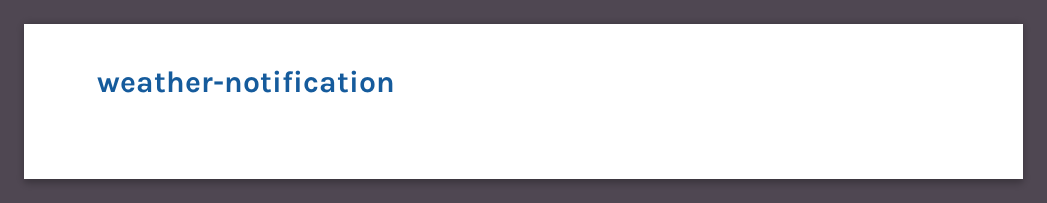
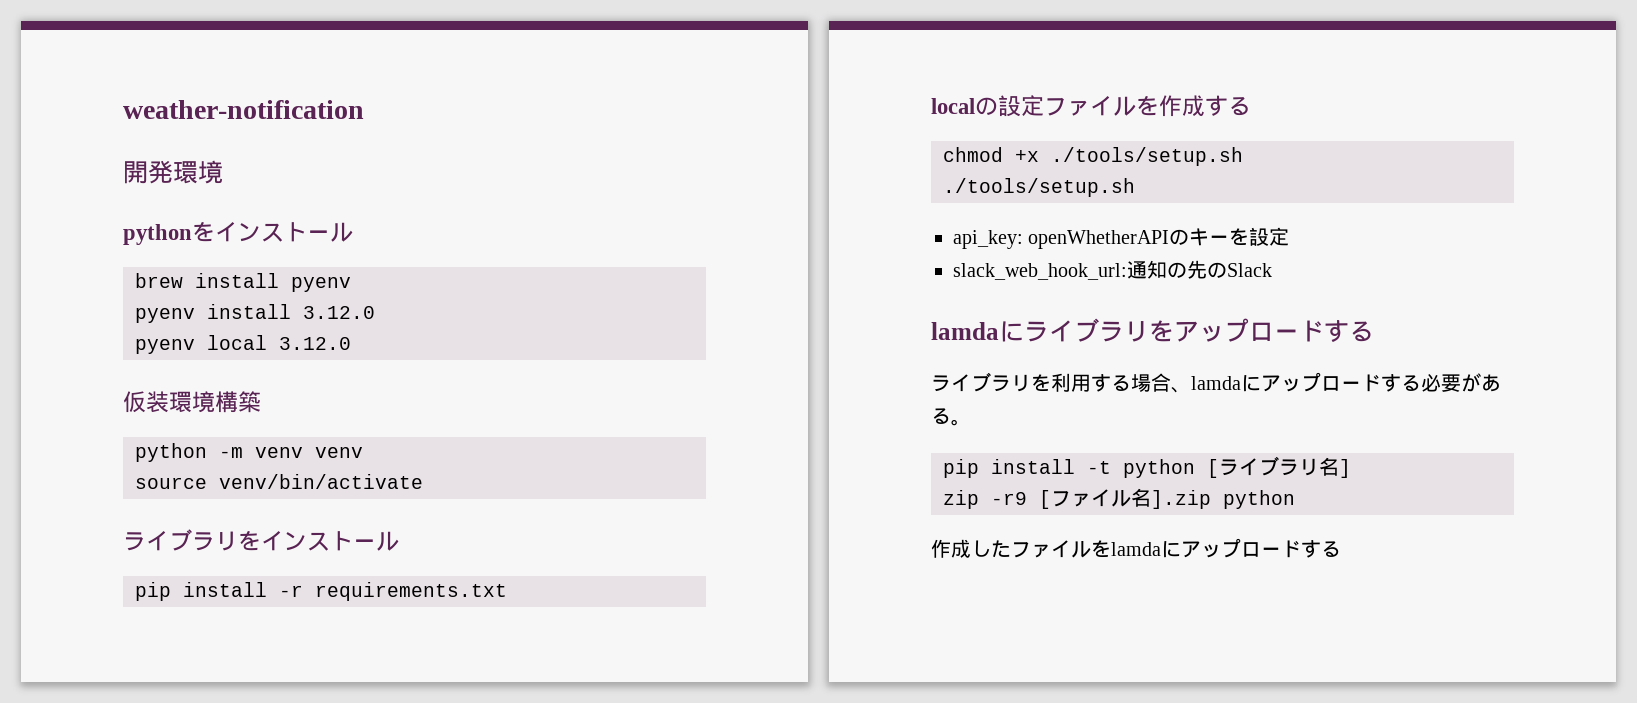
+ 開発環境
+ pythonをインストール
+ brew install pyenv
+ pyenv install 3.12.0
+ pyenv local 3.12.0
+ 仮装環境構築
+ python -m venv venv
+ source venv/bin/activate
+ ライブラリをインストール
+ pip install -r requirements.txt
+ localの設定ファイルを作成する
+ chmod +x ./tools/setup.sh
+ ./tools/setup.sh
+ api_key: openWhetherAPIのキーを設定
+ slack_web_hook_url:通知の先のSlack
+ lamdaにライブラリをアップロードする
+ ライブラリを利用する場合、lamdaにアップロードする必要がある。
+ pip install -t python [ライブラリ名]
+ zip -r9 [ファイル名].zip python
+ 作成したファイルをlamdaにアップロードする

